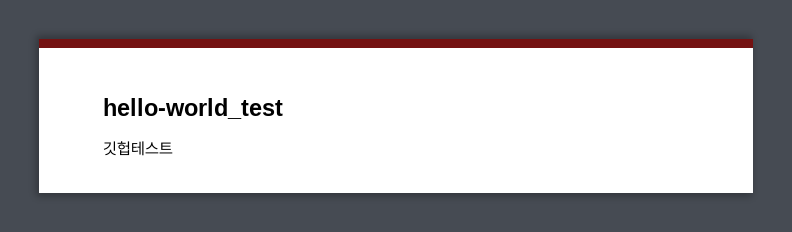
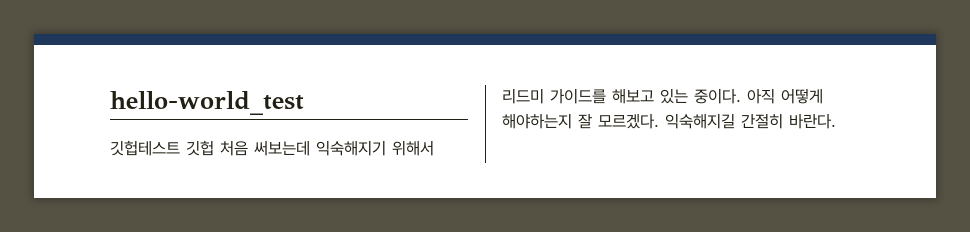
- 깃헙테스트
+ 깃헙테스트 깃헙 처음 써보는데 익숙해지기 위해서 리드미 가이드를 해보고 있는 중이다. 아직 어떻게 해야하는지 잘 모르겠다. 익숙해지길 간절히 바란다.

